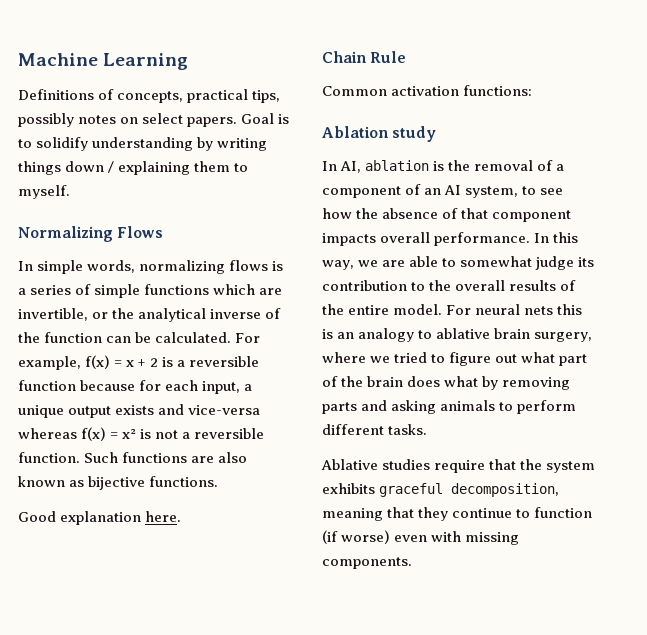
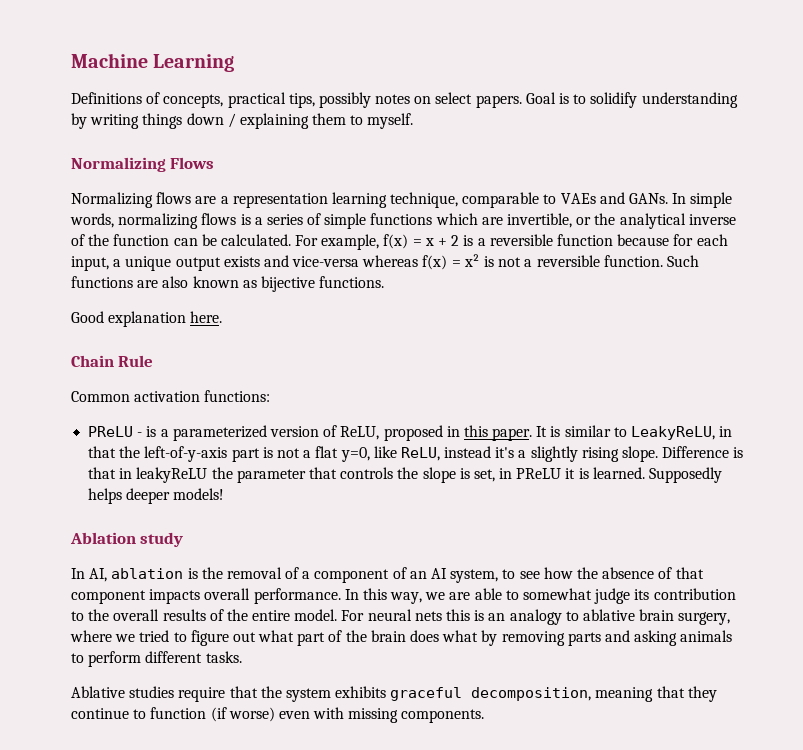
+ Normalizing flows are a representation learning technique, comparable to VAEs and GANs.
+ PReLU - is a parameterized version of ReLU, proposed in this paper. It is similar to LeakyReLU, in that the left-of-y-axis part is not a flat y=0, like ReLU, instead it's a slightly rising slope. Difference is that in leakyReLU the parameter that controls the slope is set, in PReLU it is learned. Supposedly helps deeper models!

